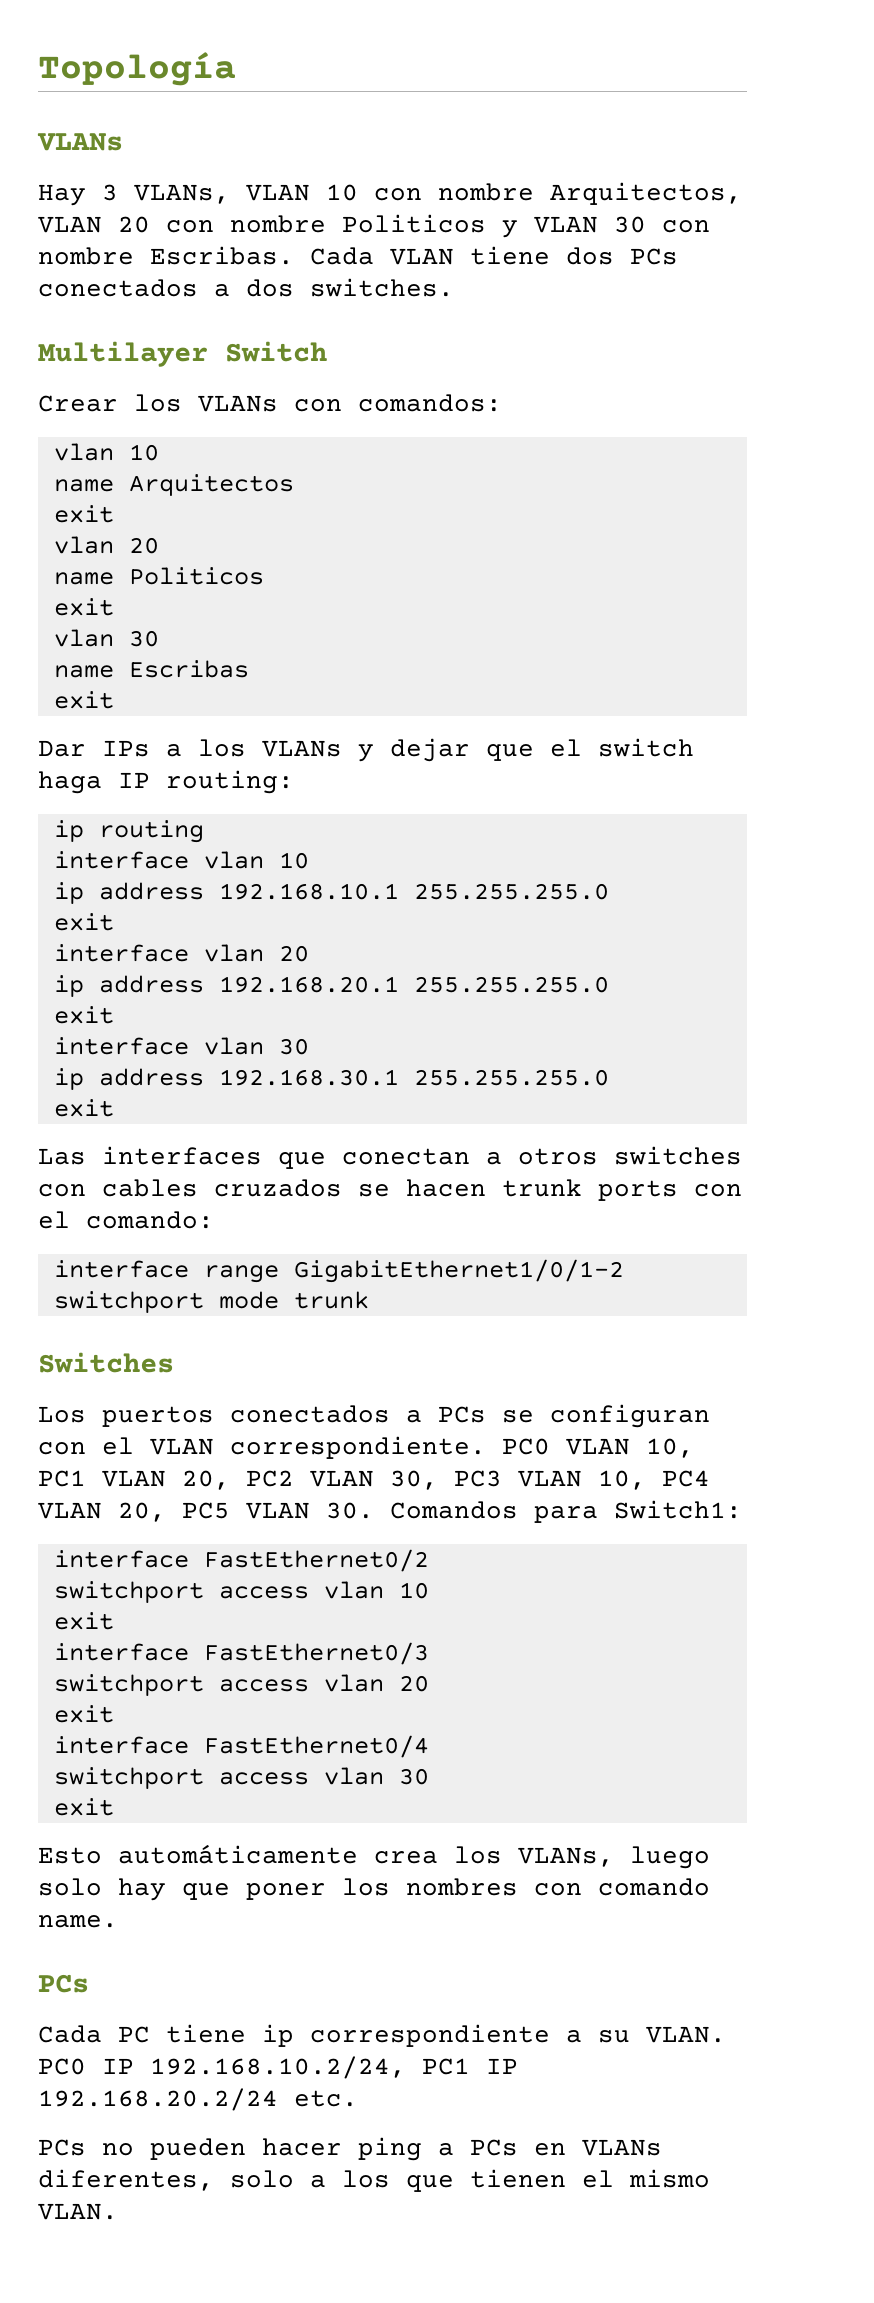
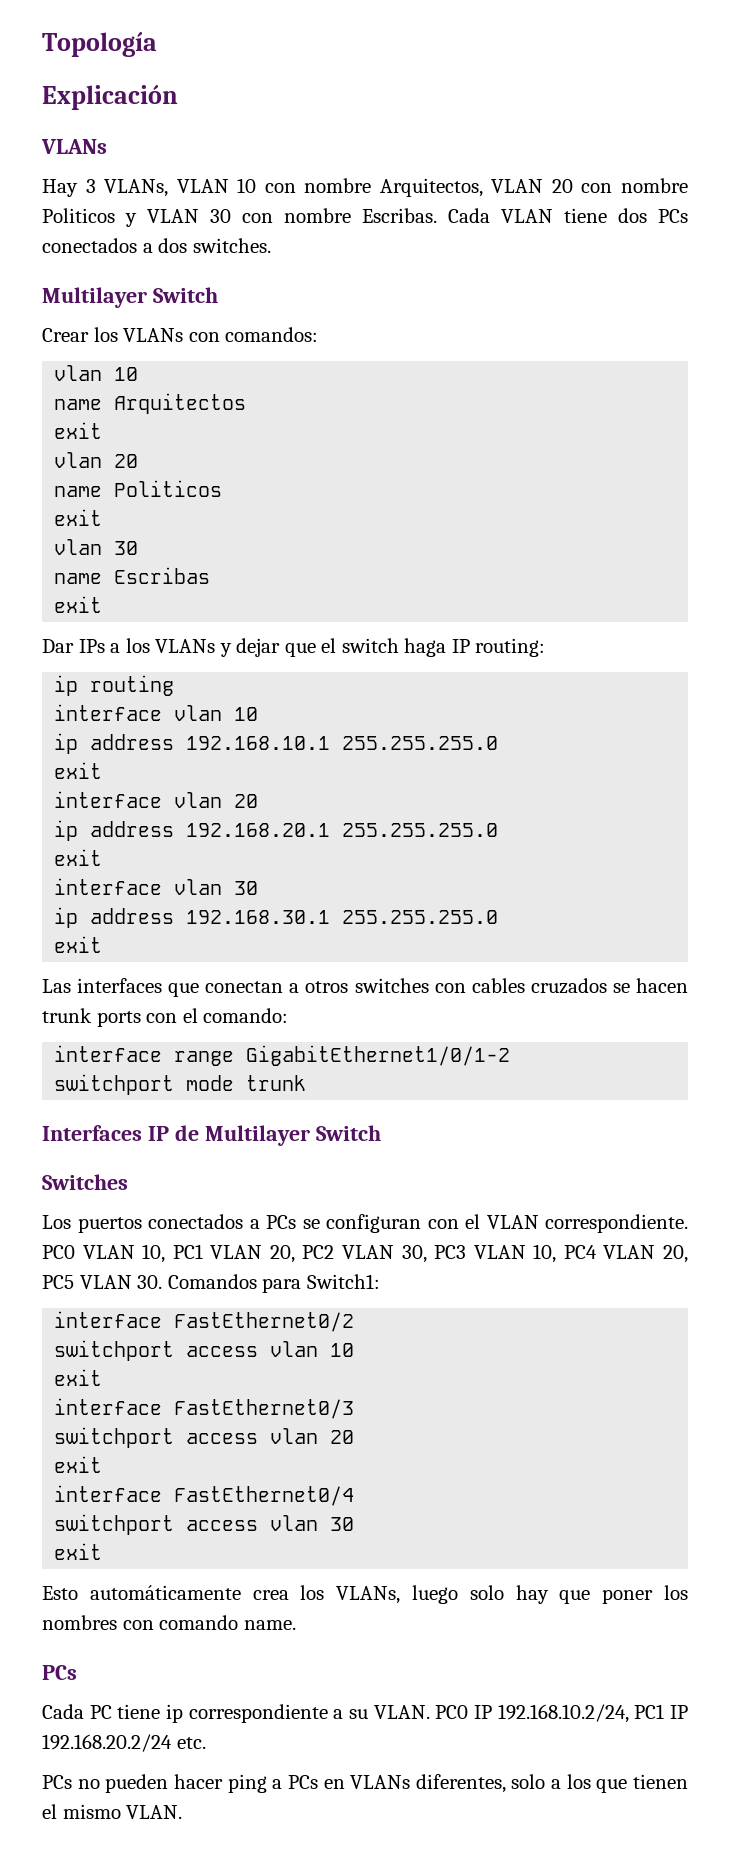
+ Explicación
+ Interfaces IP de Multilayer Switch

